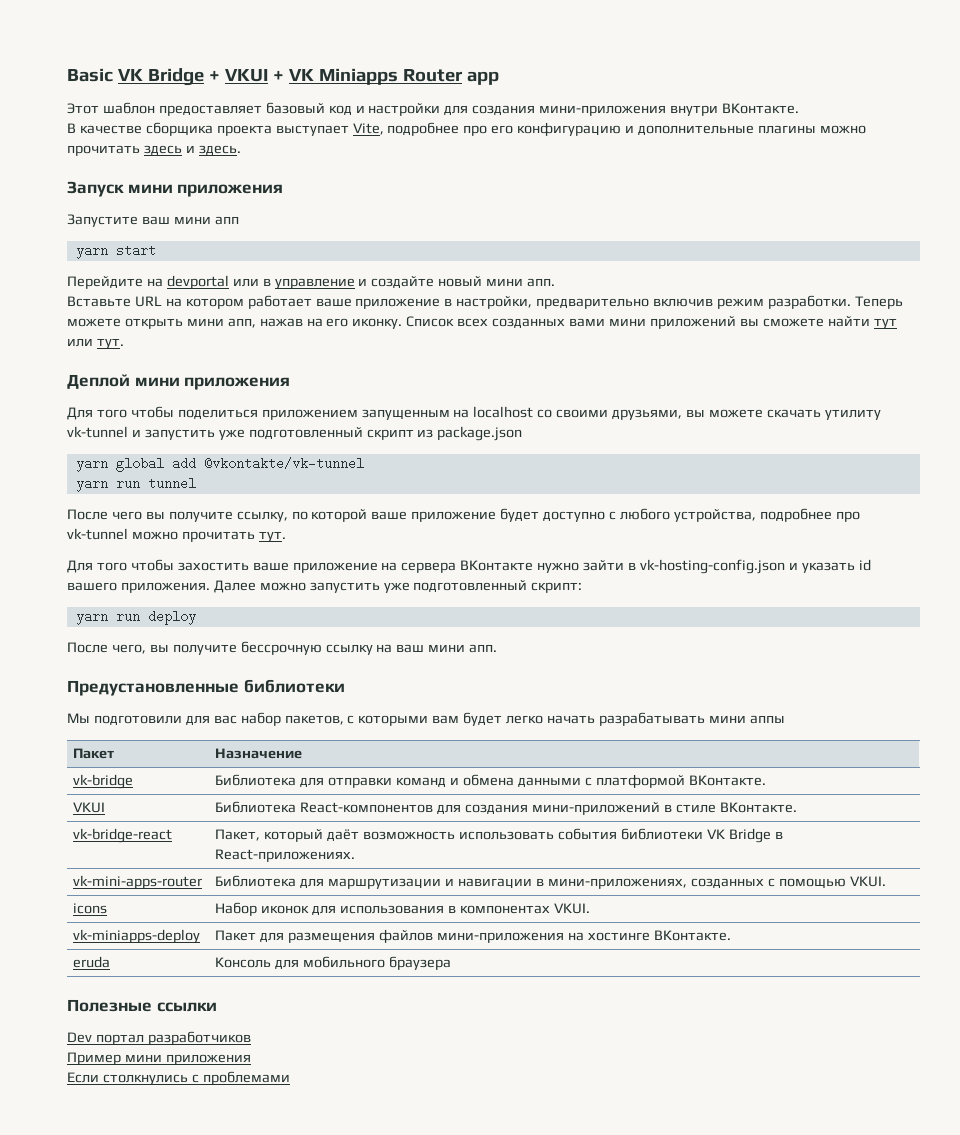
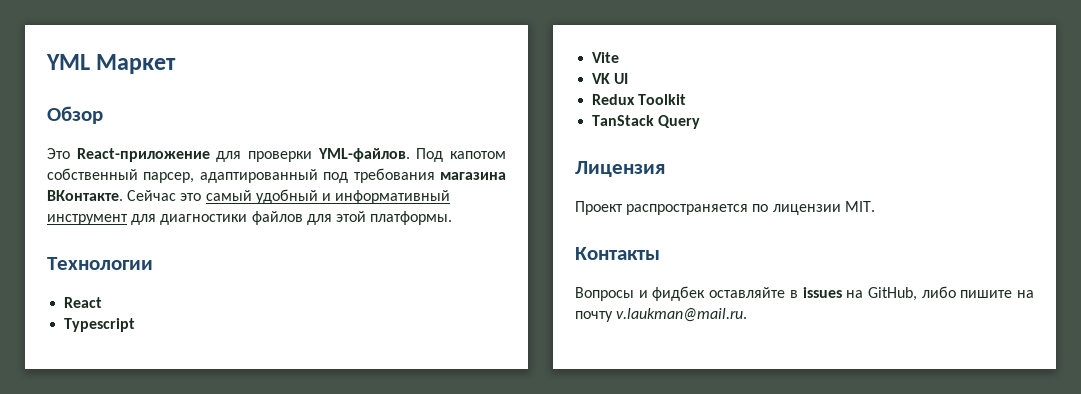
- Basic VK Bridge + VKUI + VK Miniapps Router app
- Этот шаблон предоставляет базовый код и настройки для создания мини-приложения внутри ВКонтакте.
- В качестве сборщика проекта выступает Vite, подробнее про его конфигурацию и дополнительные плагины можно прочитать здесь и здесь.
- Запуск мини приложения
- Запустите ваш мини апп
- yarn start
- Перейдите на devportal или в управление и создайте новый мини апп.
- Вставьте URL на котором работает ваше приложение в настройки, предварительно включив режим разработки. Теперь можете открыть мини апп, нажав на его иконку. Список всех созданных вами мини приложений вы сможете найти тут или тут.
- Деплой мини приложения
- Для того чтобы поделиться приложением запущенным на localhost со своими друзьями, вы можете скачать утилиту vk-tunnel и запустить уже подготовленный скрипт из package.json
- yarn global add @vkontakte/vk-tunnel
- yarn run tunnel
- После чего вы получите ссылку, по которой ваше приложение будет доступно с любого устройства, подробнее про vk-tunnel можно прочитать тут.
- Для того чтобы захостить ваше приложение на сервера ВКонтакте нужно зайти в vk-hosting-config.json и указать id вашего приложения. Далее можно запустить уже подготовленный скрипт:
- yarn run deploy
- После чего, вы получите бессрочную ссылку на ваш мини апп.
- Предустановленные библиотеки
- Мы подготовили для вас набор пакетов, с которыми вам будет легко начать разрабатывать мини аппы
- Пакет | Назначение
- vk-bridge | Библиотека для отправки команд и обмена данными с платформой ВКонтакте.
- VKUI | Библиотека React-компонентов для создания мини-приложений в стиле ВКонтакте.
- vk-bridge-react | Пакет, который даёт возможность использовать события библиотеки VK Bridge в React-приложениях.
- vk-mini-apps-router | Библиотека для маршрутизации и навигации в мини-приложениях, созданных с помощью VKUI.
- icons | Набор иконок для использования в компонентах VKUI.
- vk-miniapps-deploy | Пакет для размещения файлов мини-приложения на хостинге ВКонтакте.
- eruda | Консоль для мобильного браузера
- Полезные ссылки
- Dev портал разработчиков
- Пример мини приложения
- Если столкнулись с проблемами
+ YML Маркет
+ Обзор
+ Это React-приложение для проверки YML-файлов. Под капотом собственный парсер, адаптированный под требования магазина ВКонтакте. Сейчас это самый удобный и информативный инструмент для диагностики файлов для этой платформы.
+ Технологии
+ React
+ Typescript
+ Vite
+ VK UI
+ Redux Toolkit
+ TanStack Query
+ Лицензия
+ Проект распространяется по лицензии MIT.
+ Контакты
+ Вопросы и фидбек оставляйте в issues на GitHub, либо пишите на почту v.laukman@mail.ru.

